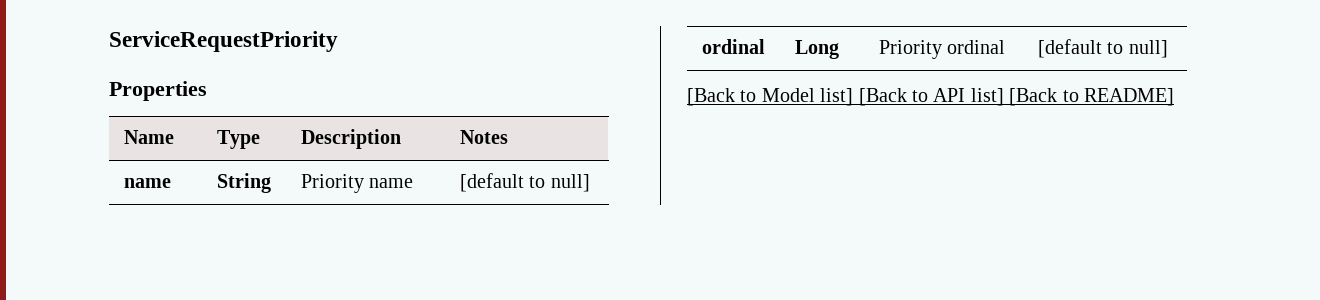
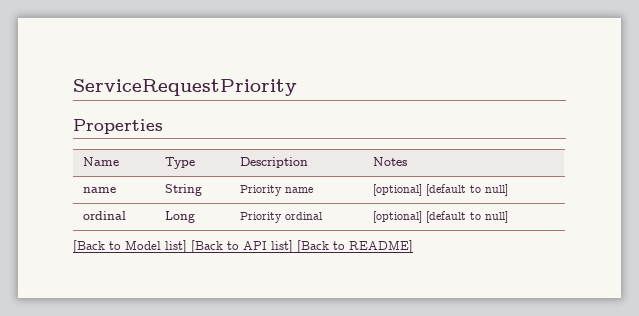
- name | String | Priority name | [default to null]
+ name | String | Priority name | [optional] [default to null]
- ordinal | Long | Priority ordinal | [default to null]
+ ordinal | Long | Priority ordinal | [optional] [default to null]

